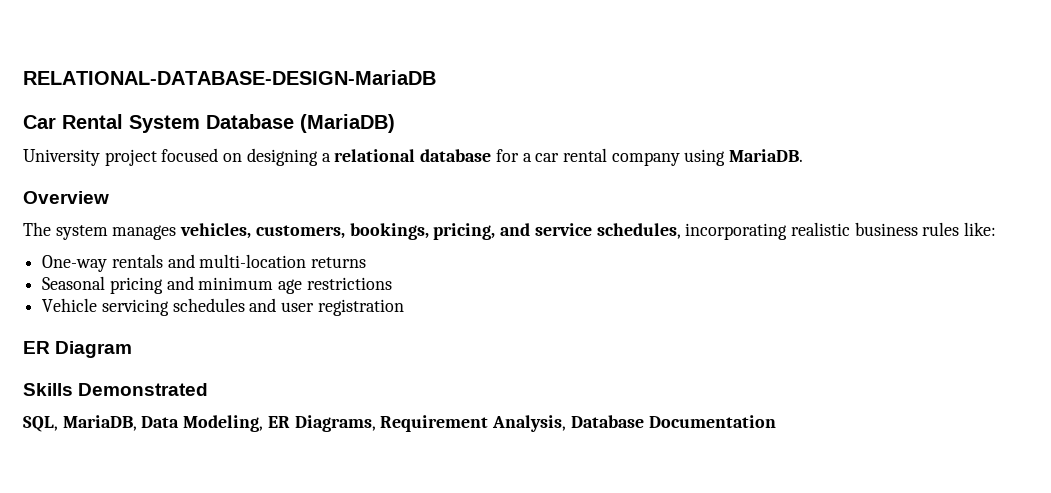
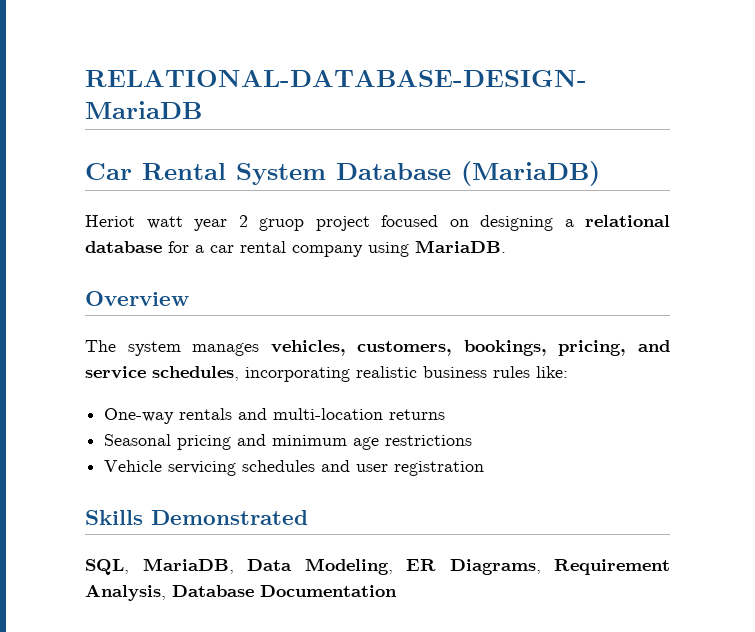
- University project focused on designing a relational database for a car rental company using MariaDB.
+ Heriot watt year 2 gruop project focused on designing a relational database for a car rental company using MariaDB.
- ER Diagram

